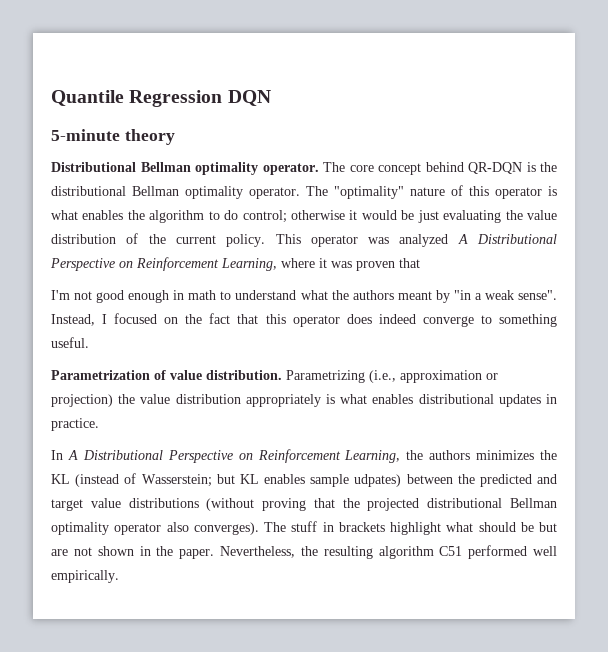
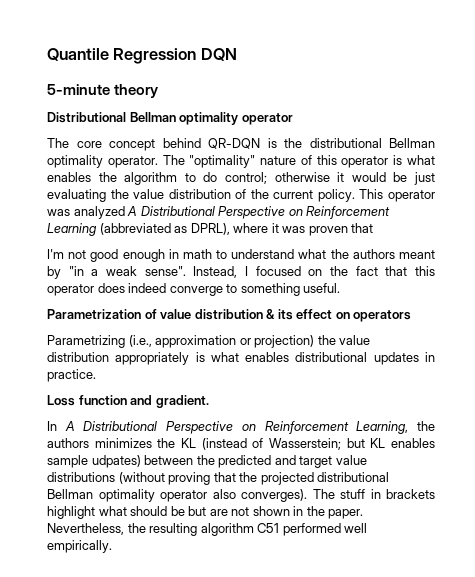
- Distributional Bellman optimality operator. The core concept behind QR-DQN is the distributional Bellman optimality operator.
+ Distributional Bellman optimality operator
+ The core concept behind QR-DQN is the distributional Bellman optimality operator.
- This operator was analyzed A Distributional Perspective on Reinforcement Learning, where it was proven that
+ This operator was analyzed A Distributional Perspective on Reinforcement Learning (abbreviated as DPRL), where it was proven that
- Parametrization of value distribution. Parametrizing (i.e., approximation or projection) the value distribution appropriately is what enables distributional updates in practice.
+ Parametrization of value distribution & its effect on operators
+ Parametrizing (i.e., approximation or projection) the value distribution appropriately is what enables distributional updates in practice.
+ Loss function and gradient.

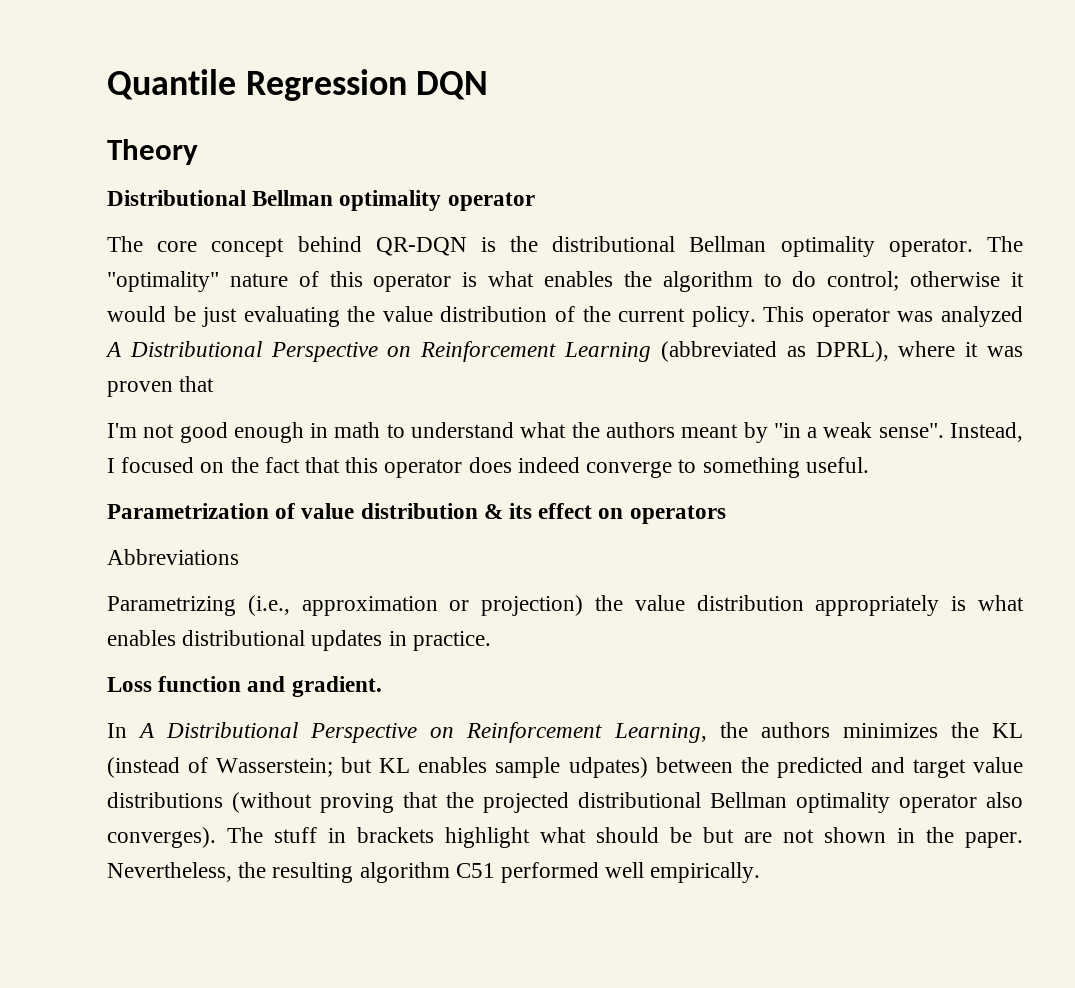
- 5-minute theory
+ Theory
+ Abbreviations

